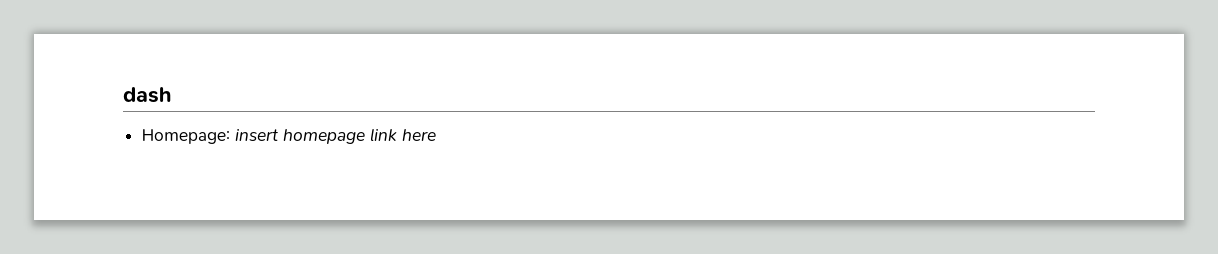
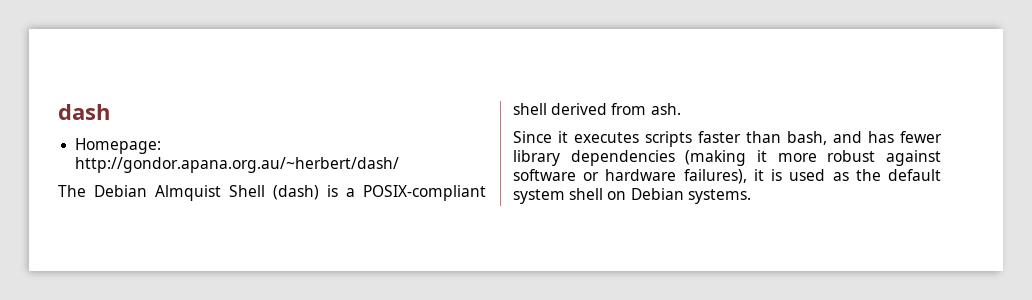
- Homepage: insert homepage link here
+ Homepage: http://gondor.apana.org.au/~herbert/dash/
+ The Debian Almquist Shell (dash) is a POSIX-compliant shell derived from ash.
+ Since it executes scripts faster than bash, and has fewer library dependencies (making it more robust against software or hardware failures), it is used as the default system shell on Debian systems.

